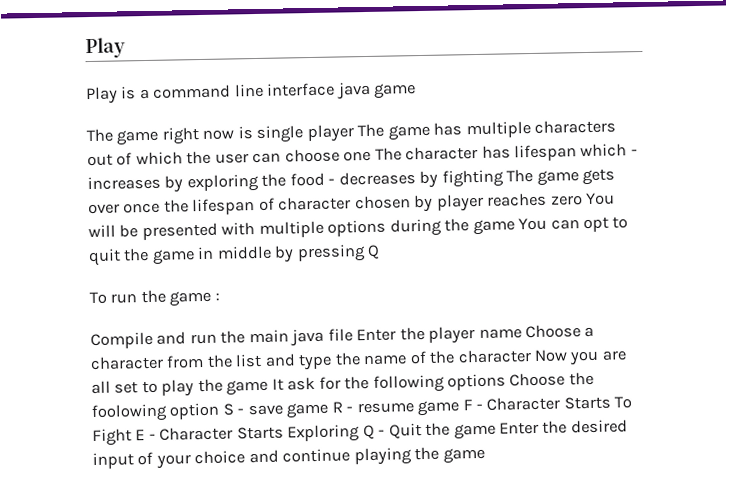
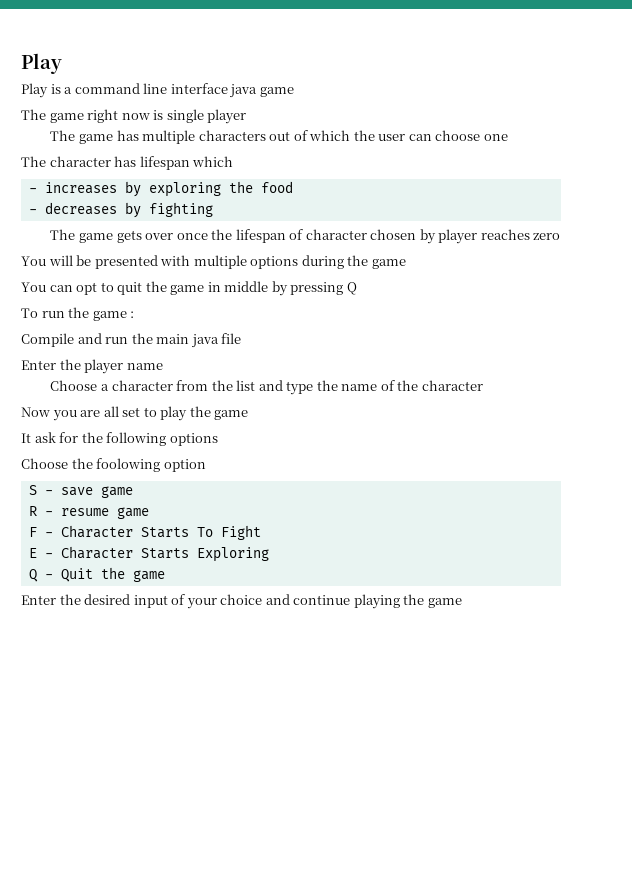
- The game right now is single player The game has multiple characters out of which the user can choose one The character has lifespan which - increases by exploring the food - decreases by fighting The game gets over once the lifespan of character chosen by player reaches zero You will be presented with multiple options during the game You can opt to quit the game in middle by pressing Q
+ The game right now is single player
+ The game has multiple characters out of which the user can choose one
+ The character has lifespan which
+ - increases by exploring the food
+ - decreases by fighting
+ The game gets over once the lifespan of character chosen by player reaches zero
+ You will be presented with multiple options during the game
+ You can opt to quit the game in middle by pressing Q
- Compile and run the main java file Enter the player name Choose a character from the list and type the name of the character Now you are all set to play the game It ask for the following options Choose the foolowing option S - save game R - resume game F - Character Starts To Fight E - Character Starts Exploring Q - Quit the game Enter the desired input of your choice and continue playing the game
+ Compile and run the main java file
+ Enter the player name
+ Choose a character from the list and type the name of the character
+ Now you are all set to play the game
+ It ask for the following options
+ Choose the foolowing option
+ S - save game
+ R - resume game
+ F - Character Starts To Fight
+ E - Character Starts Exploring
+ Q - Quit the game
+ Enter the desired input of your choice and continue playing the game

